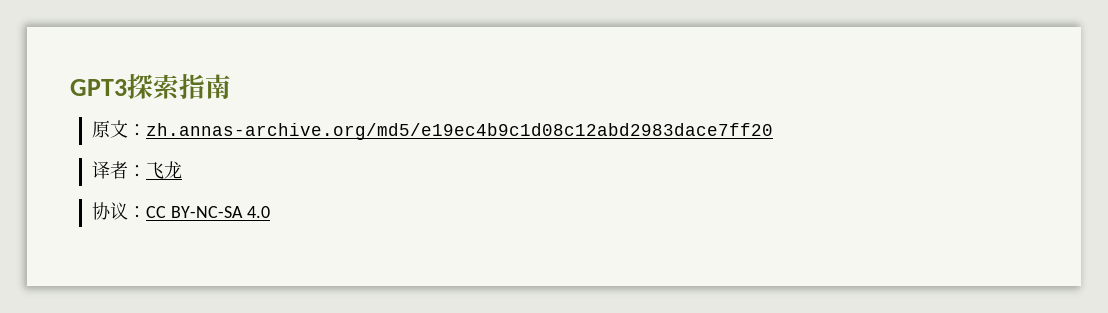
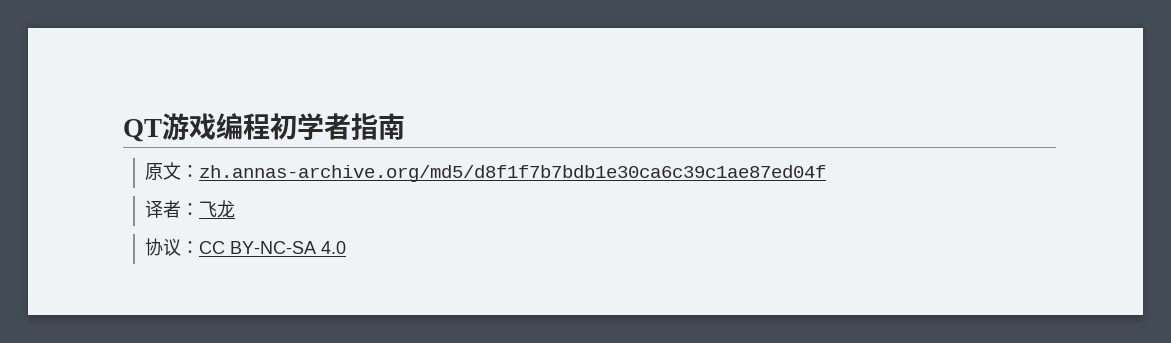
- GPT3探索指南
+ QT游戏编程初学者指南
- 原文：zh.annas-archive.org/md5/e19ec4b9c1d08c12abd2983dace7ff20
+ 原文：zh.annas-archive.org/md5/d8f1f7b7bdb1e30ca6c39c1ae87ed04f

